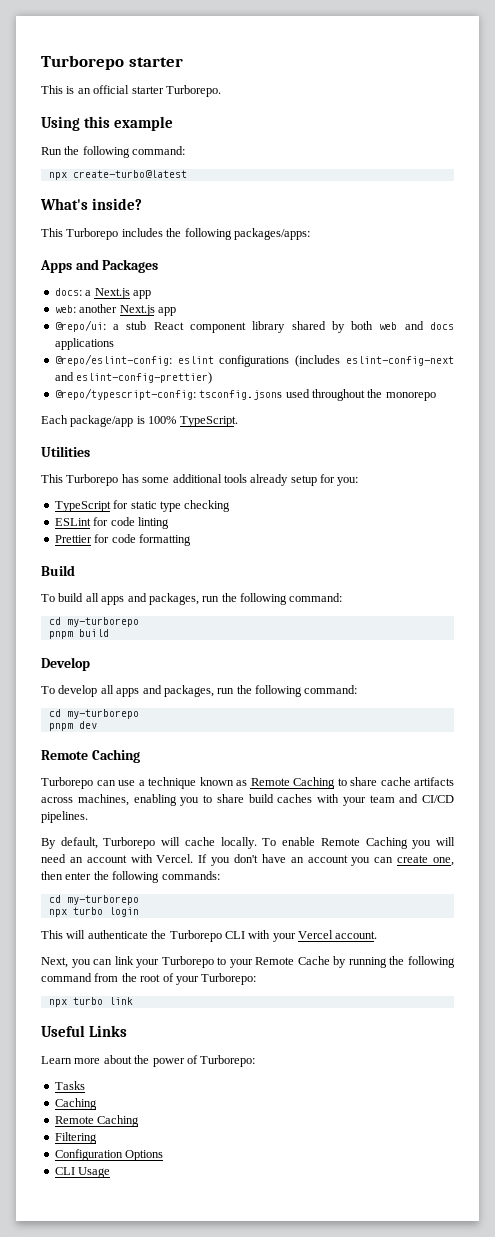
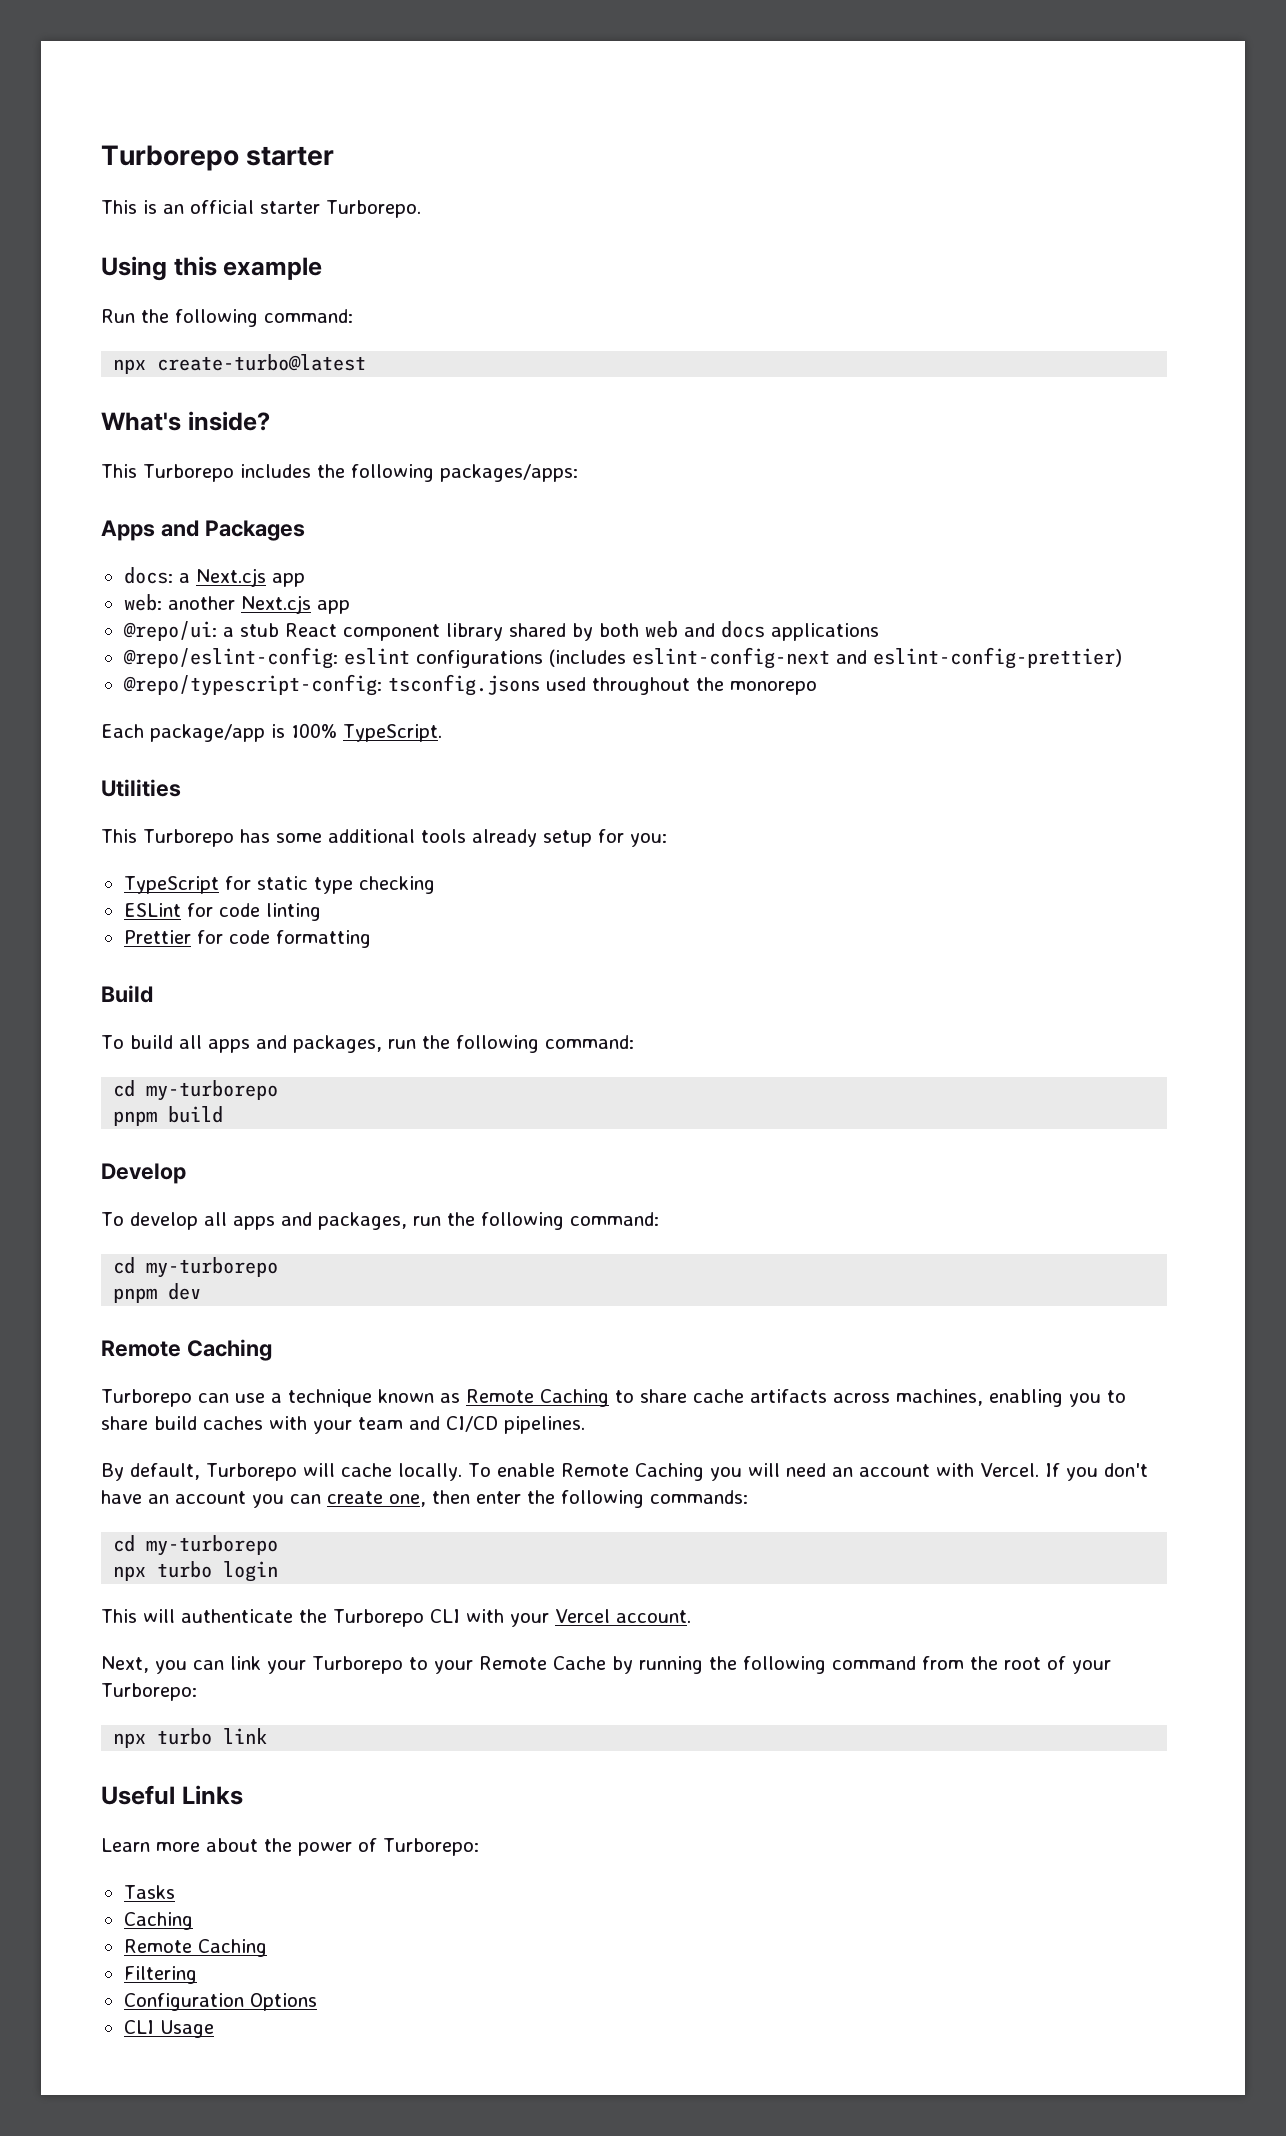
- docs: a Next.js app
+ docs: a Next.cjs app
- web: another Next.js app
+ web: another Next.cjs app

